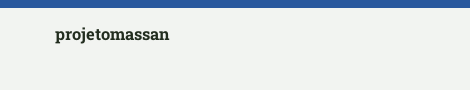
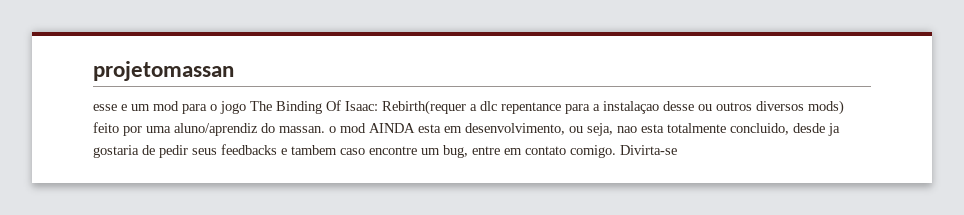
+ esse e um mod para o jogo The Binding Of Isaac: Rebirth(requer a dlc repentance para a instalaçao desse ou outros diversos mods) feito por uma aluno/aprendiz do massan. o mod AINDA esta em desenvolvimento, ou seja, nao esta totalmente concluido, desde ja gostaria de pedir seus feedbacks e tambem caso encontre um bug, entre em contato comigo. Divirta-se

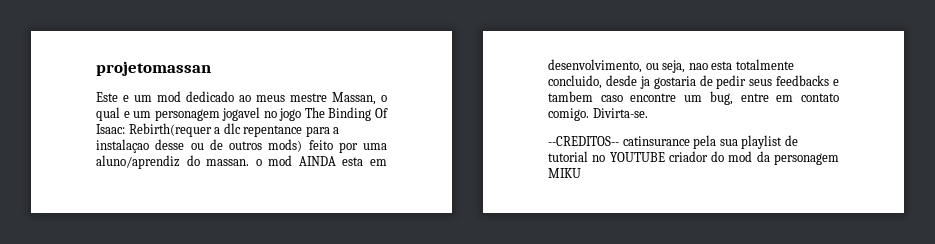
- esse e um mod para o jogo The Binding Of Isaac: Rebirth(requer a dlc repentance para a instalaçao desse ou outros diversos mods) feito por uma aluno/aprendiz do massan. o mod AINDA esta em desenvolvimento, ou seja, nao esta totalmente concluido, desde ja gostaria de pedir seus feedbacks e tambem caso encontre um bug, entre em contato comigo.
+ Este e um mod dedicado ao meus mestre Massan, o qual e um personagem jogavel no jogo The Binding Of Isaac: Rebirth(requer a dlc repentance para a instalaçao desse ou de outros mods) feito por uma aluno/aprendiz do massan. o mod AINDA esta em desenvolvimento, ou seja, nao esta totalmente concluido, desde ja gostaria de pedir seus feedbacks e tambem caso encontre um bug, entre em contato comigo.
- Divirta-se
+ Divirta-se.
+ --CREDITOS-- catinsurance pela sua playlist de tutorial no YOUTUBE criador do mod da personagem MIKU

